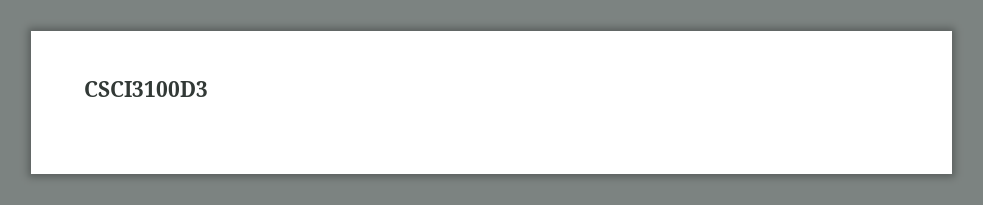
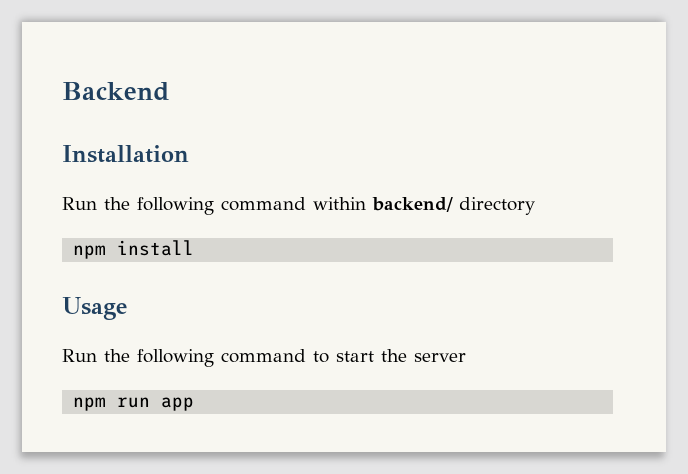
- CSCI3100D3
+ Backend
+ Installation
+ Run the following command within backend/ directory
+ npm install
+ Usage
+ Run the following command to start the server
+ npm run app

